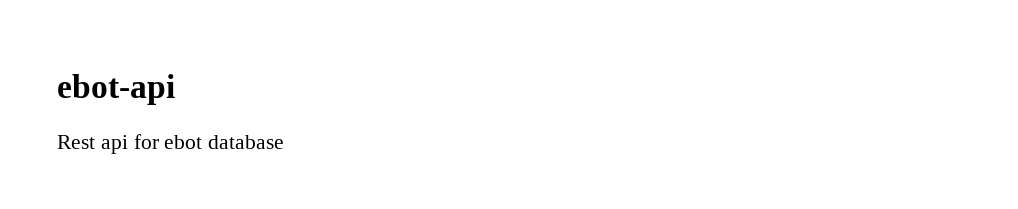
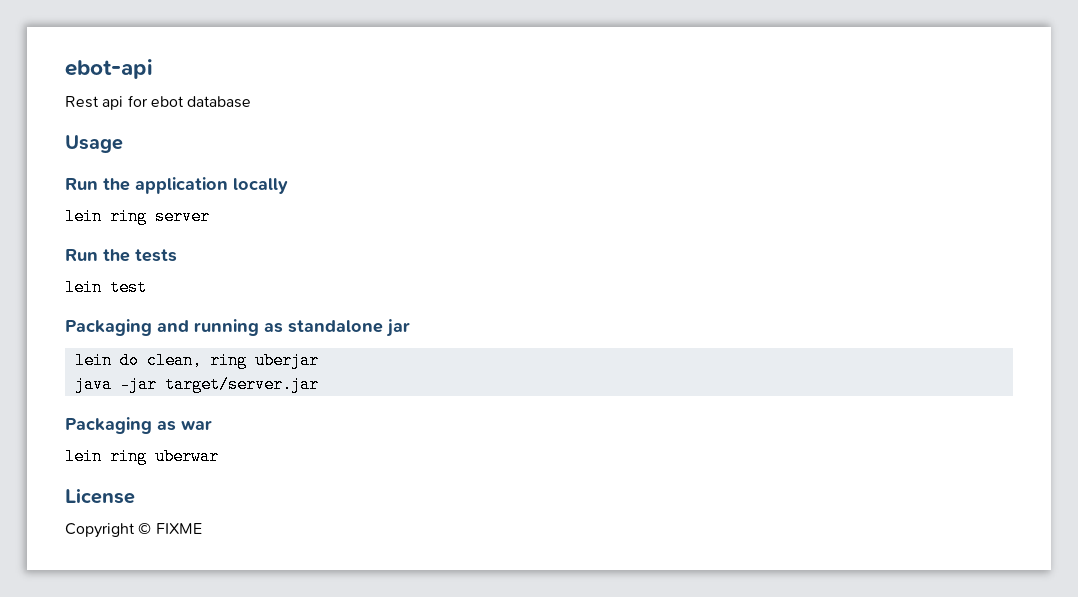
+ Usage
+ Run the application locally
+ lein ring server
+ Run the tests
+ lein test
+ Packaging and running as standalone jar
+ lein do clean, ring uberjar
+ java -jar target/server.jar
+ Packaging as war
+ lein ring uberwar
+ License
+ Copyright © FIXME

